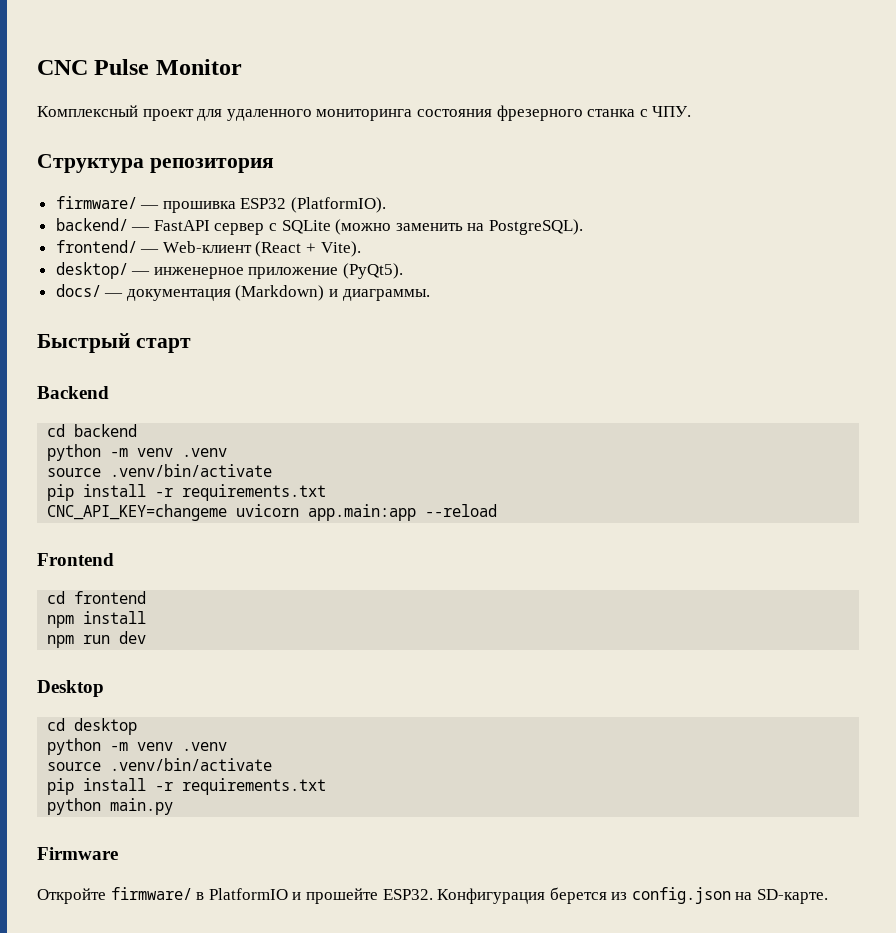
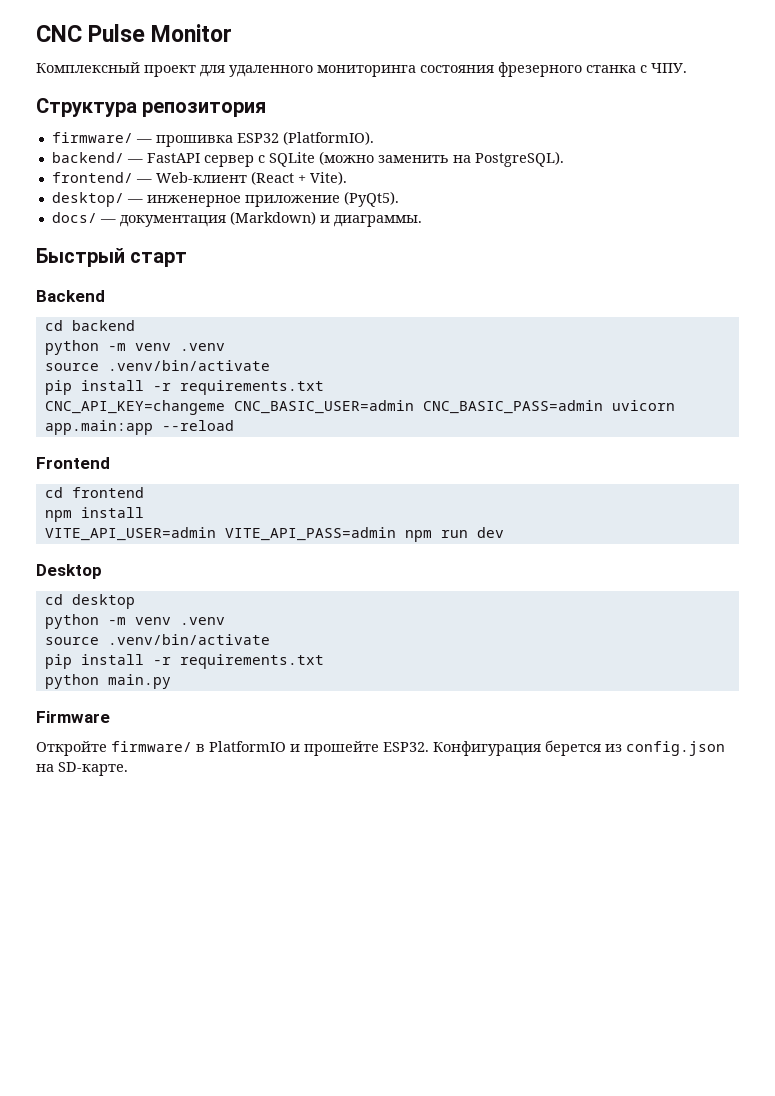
- CNC_API_KEY=changeme uvicorn app.main:app --reload
+ CNC_API_KEY=changeme CNC_BASIC_USER=admin CNC_BASIC_PASS=admin uvicorn app.main:app --reload
- npm run dev
+ VITE_API_USER=admin VITE_API_PASS=admin npm run dev

